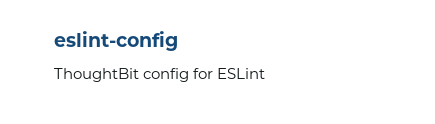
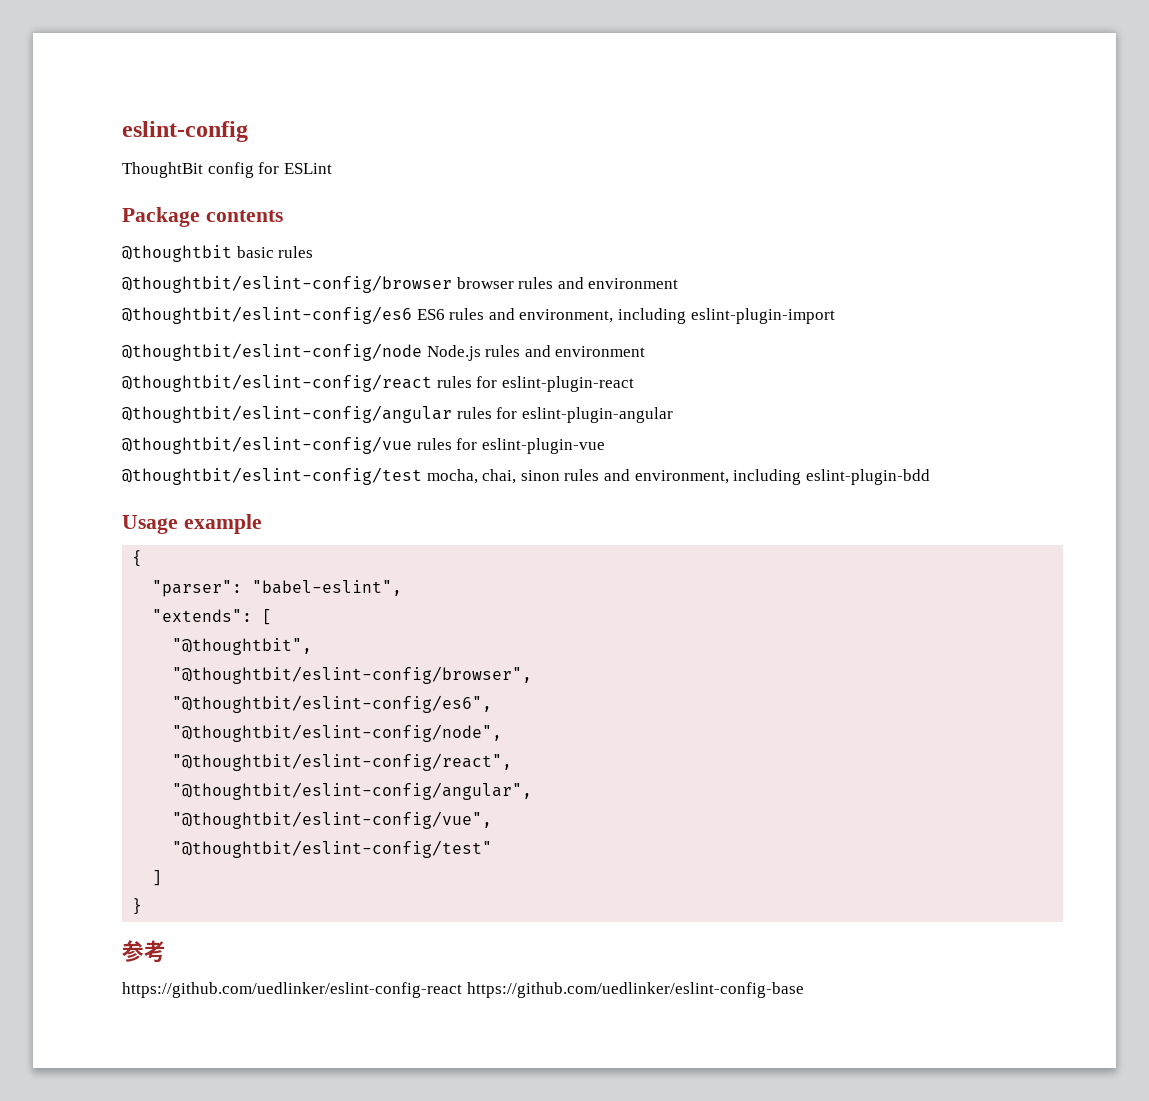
+ Package contents
+ @thoughtbit basic rules
+ @thoughtbit/eslint-config/browser browser rules and environment
+ @thoughtbit/eslint-config/es6 ES6 rules and environment, including eslint-plugin-import
+ @thoughtbit/eslint-config/node Node.js rules and environment
+ @thoughtbit/eslint-config/react rules for eslint-plugin-react
+ @thoughtbit/eslint-config/angular rules for eslint-plugin-angular
+ @thoughtbit/eslint-config/vue rules for eslint-plugin-vue
+ @thoughtbit/eslint-config/test mocha, chai, sinon rules and environment, including eslint-plugin-bdd
+ Usage example
+ {
+ "parser": "babel-eslint",
+ "extends": [
+ "@thoughtbit",
+ "@thoughtbit/eslint-config/browser",
+ "@thoughtbit/eslint-config/es6",
+ "@thoughtbit/eslint-config/node",
+ "@thoughtbit/eslint-config/react",
+ "@thoughtbit/eslint-config/angular",
+ "@thoughtbit/eslint-config/vue",
+ "@thoughtbit/eslint-config/test"
+ ]
+ }
+ 参考
+ https://github.com/uedlinker/eslint-config-react https://github.com/uedlinker/eslint-config-base

